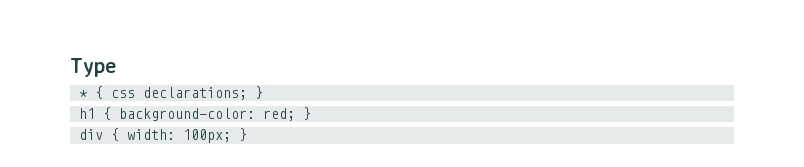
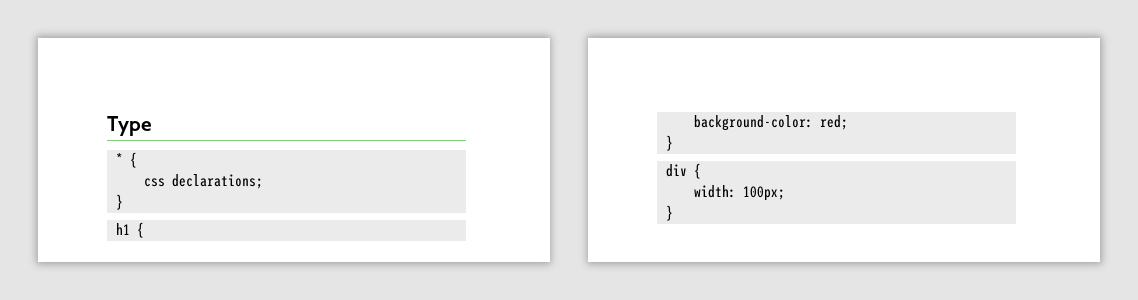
- * { css declarations; }
+ * {
+ css declarations;
+ }
- h1 { background-color: red; }
+ h1 {
+ background-color: red;
+ }
- div { width: 100px; }
+ div {
+ width: 100px;
+ }

